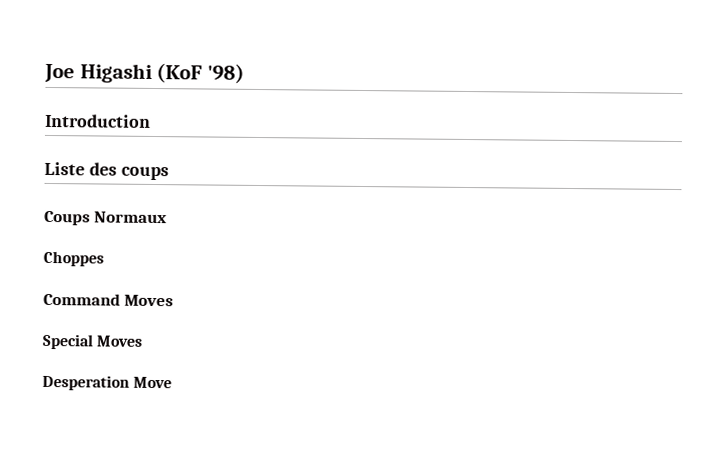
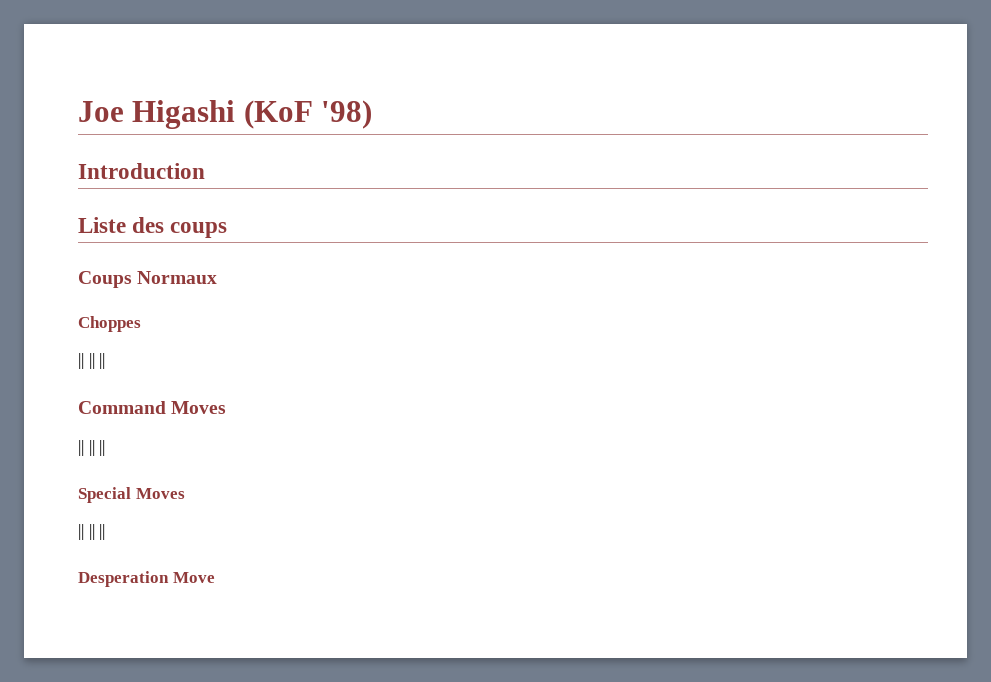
  Choppes
+ || || ||
  Command Moves
+ || || ||
  Special Moves
+ || || ||

